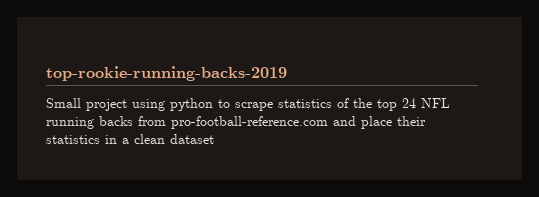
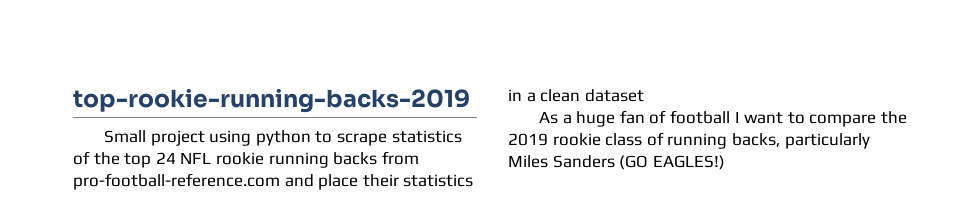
- Small project using python to scrape statistics of the top 24 NFL running backs from pro-football-reference.com and place their statistics in a clean dataset
+ Small project using python to scrape statistics of the top 24 NFL rookie running backs from pro-football-reference.com and place their statistics in a clean dataset
+ As a huge fan of football I want to compare the 2019 rookie class of running backs, particularly Miles Sanders (GO EAGLES!)

